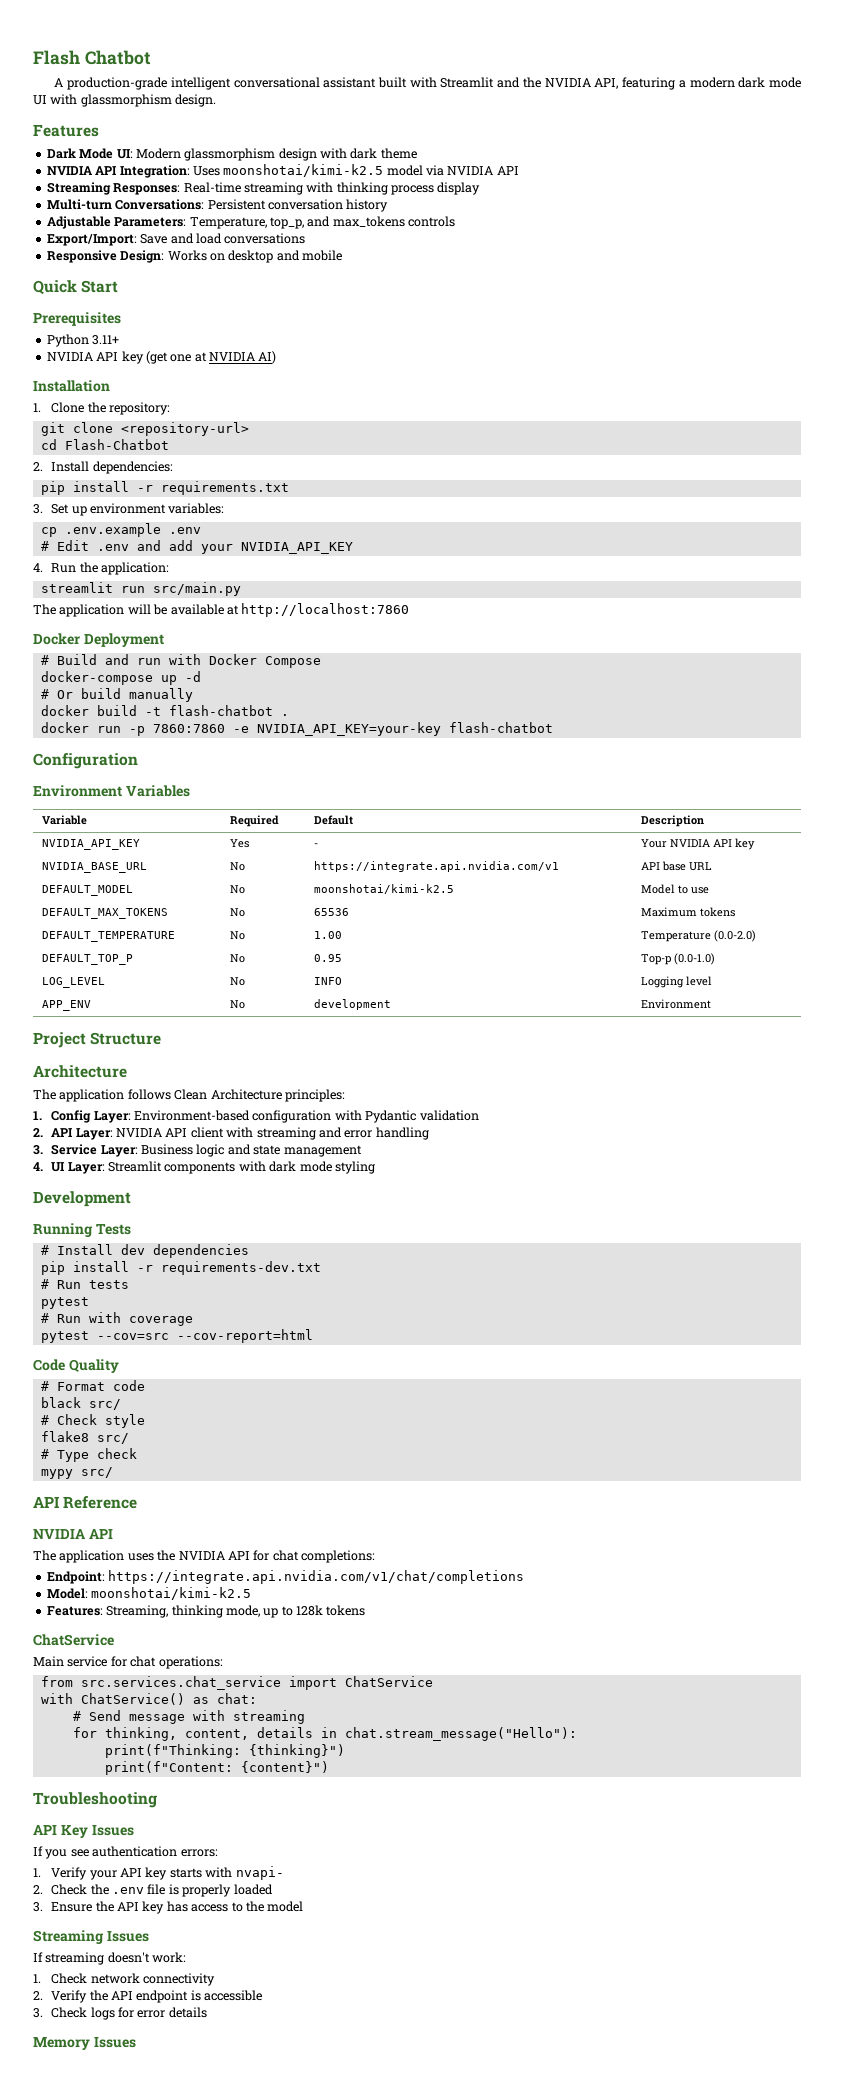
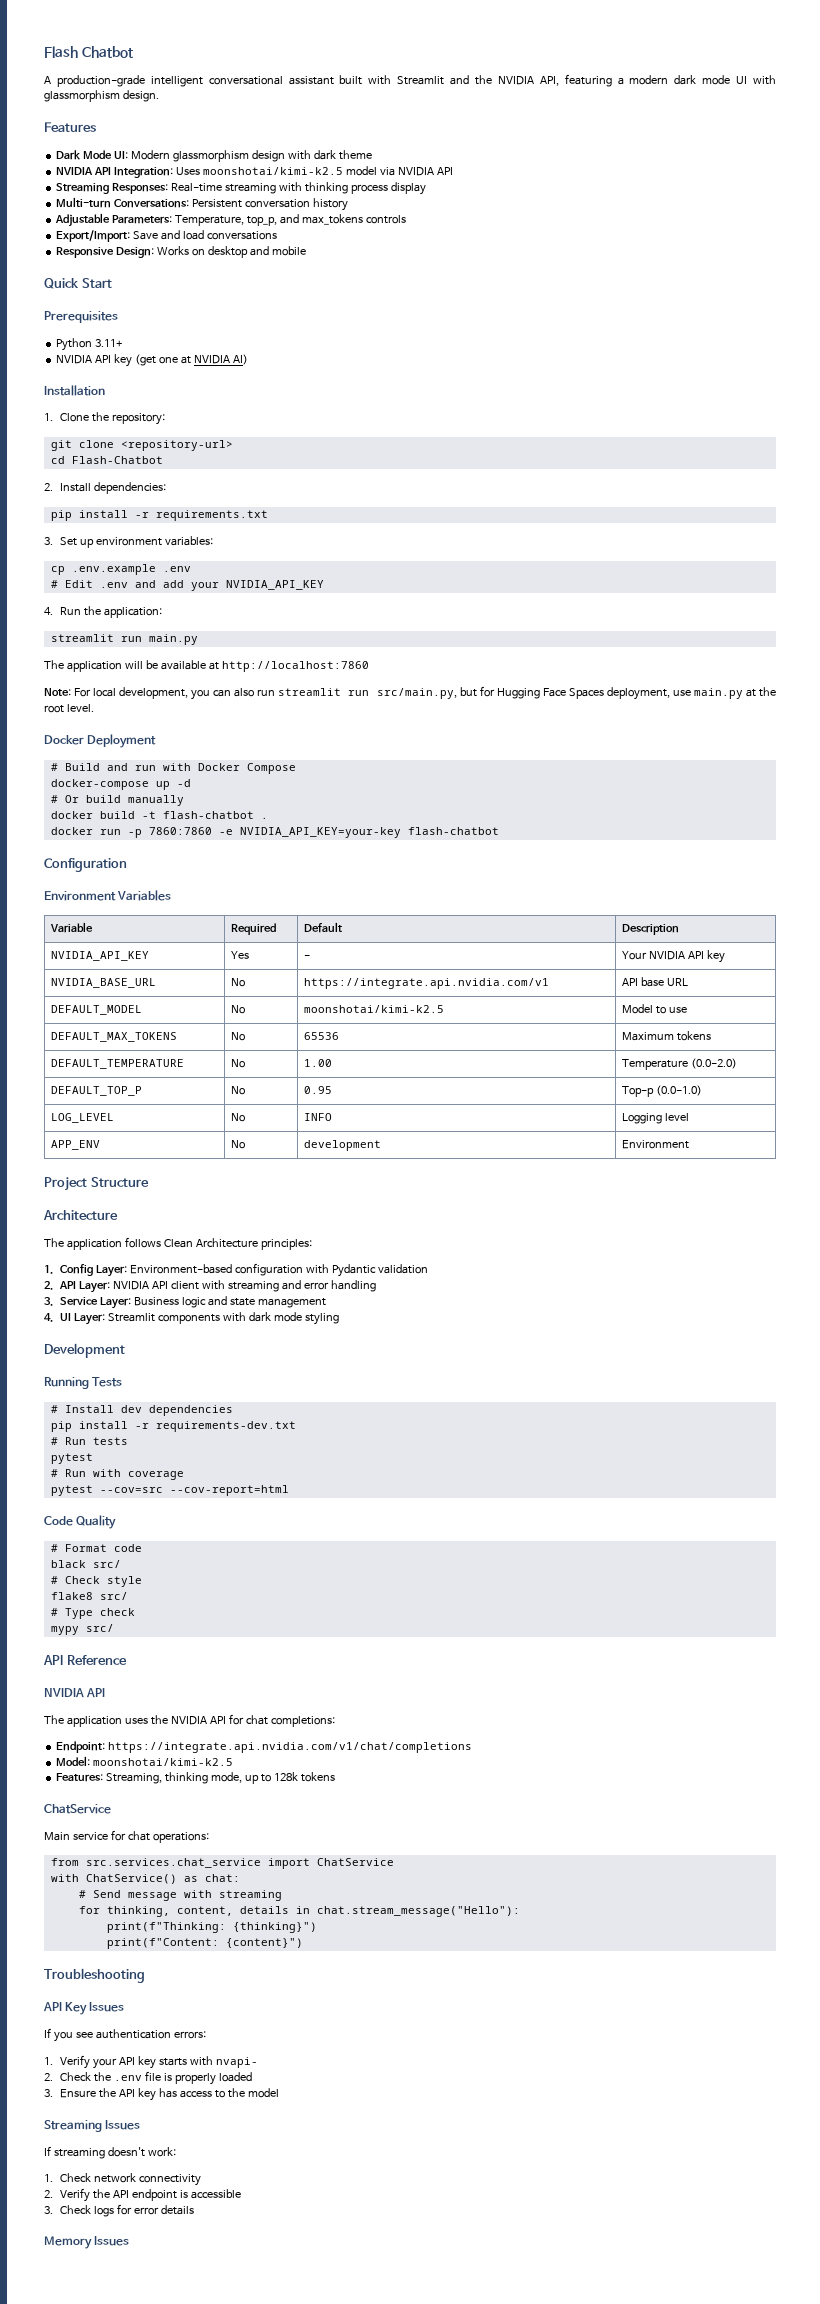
- streamlit run src/main.py
+ streamlit run main.py
+ Note: For local development, you can also run streamlit run src/main.py, but for Hugging Face Spaces deployment, use main.py at the root level.

